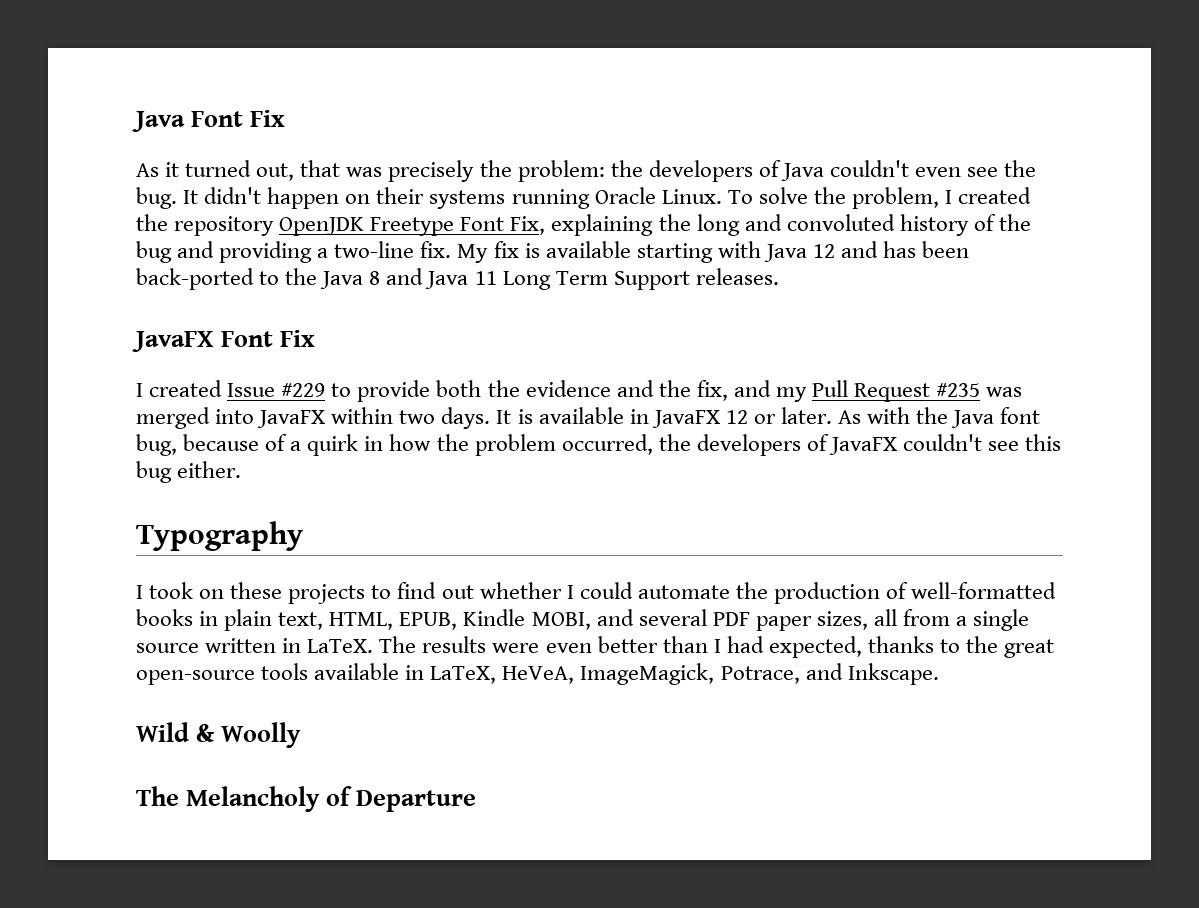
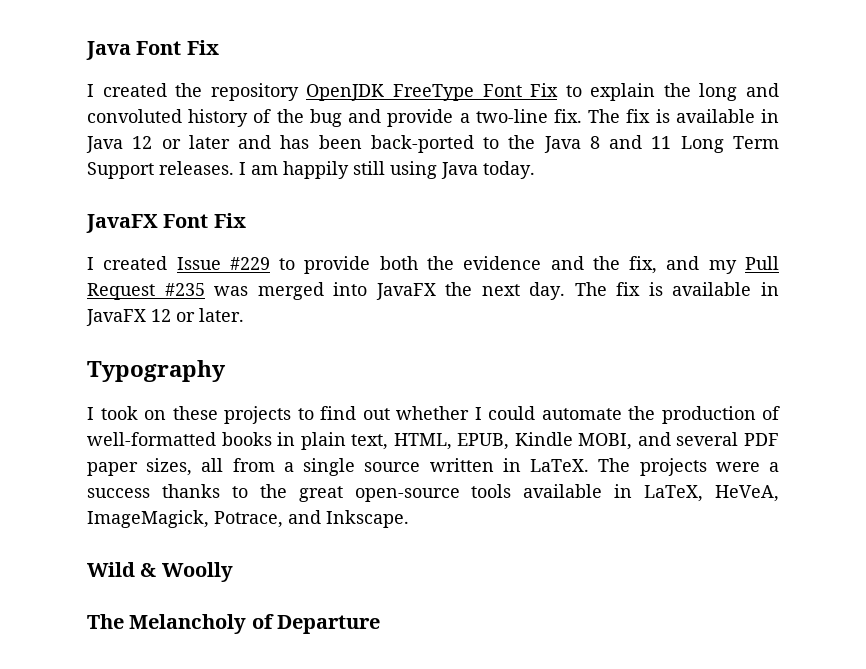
- As it turned out, that was precisely the problem: the developers of Java couldn't even see the bug. It didn't happen on their systems running Oracle Linux. To solve the problem, I created the repository OpenJDK Freetype Font Fix, explaining the long and convoluted history of the bug and providing a two-line fix.
+ I created the repository OpenJDK FreeType Font Fix to explain the long and convoluted history of the bug and provide a two-line fix.
- My fix is available starting with Java 12 and has been back-ported to the Java 8 and Java 11 Long Term Support releases.
+ The fix is available in Java 12 or later and has been back-ported to the Java 8 and 11 Long Term Support releases. I am happily still using Java today.
- I created Issue #229 to provide both the evidence and the fix, and my Pull Request #235 was merged into JavaFX within two days. It is available in JavaFX 12 or later. As with the Java font bug, because of a quirk in how the problem occurred, the developers of JavaFX couldn't see this bug either.
+ I created Issue #229 to provide both the evidence and the fix, and my Pull Request #235 was merged into JavaFX the next day. The fix is available in JavaFX 12 or later.
- The results were even better than I had expected, thanks to the great open-source tools available in LaTeX, HeVeA, ImageMagick, Potrace, and Inkscape.
+ The projects were a success thanks to the great open-source tools available in LaTeX, HeVeA, ImageMagick, Potrace, and Inkscape.

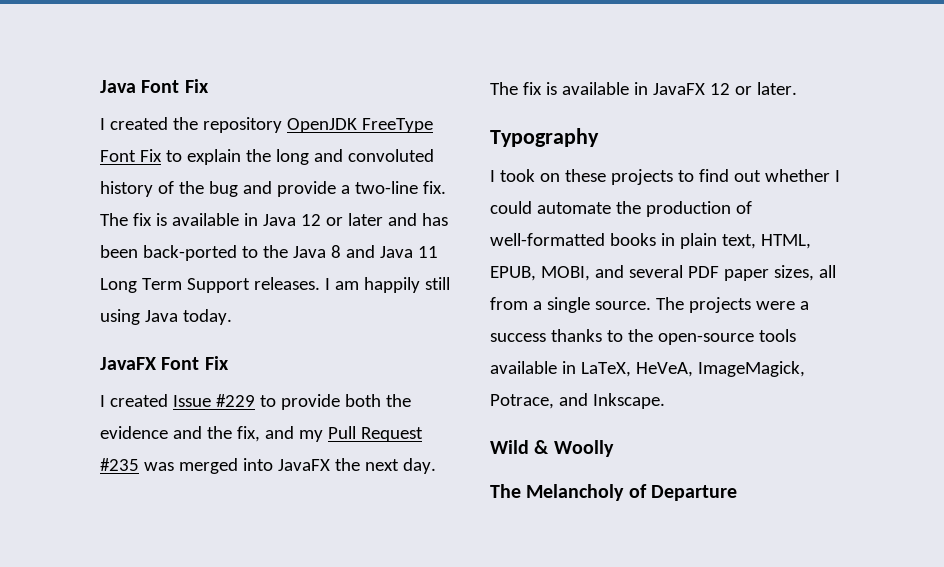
- The fix is available in Java 12 or later and has been back-ported to the Java 8 and 11 Long Term Support releases.
+ The fix is available in Java 12 or later and has been back-ported to the Java 8 and Java 11 Long Term Support releases.
- I took on these projects to find out whether I could automate the production of well-formatted books in plain text, HTML, EPUB, Kindle MOBI, and several PDF paper sizes, all from a single source written in LaTeX.
+ I took on these projects to find out whether I could automate the production of well-formatted books in plain text, HTML, EPUB, MOBI, and several PDF paper sizes, all from a single source.
- The projects were a success thanks to the great open-source tools available in LaTeX, HeVeA, ImageMagick, Potrace, and Inkscape.
+ The projects were a success thanks to the open-source tools available in LaTeX, HeVeA, ImageMagick, Potrace, and Inkscape.

